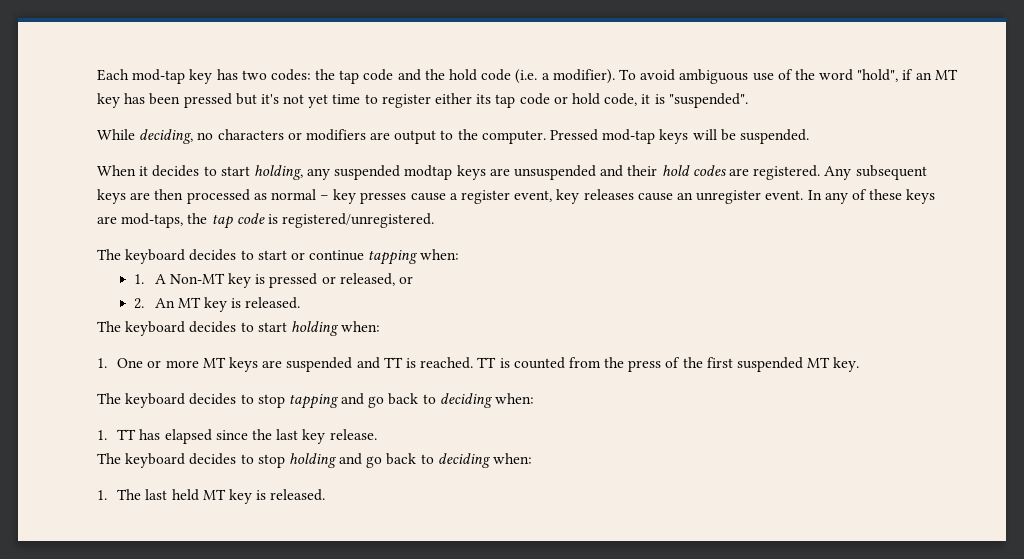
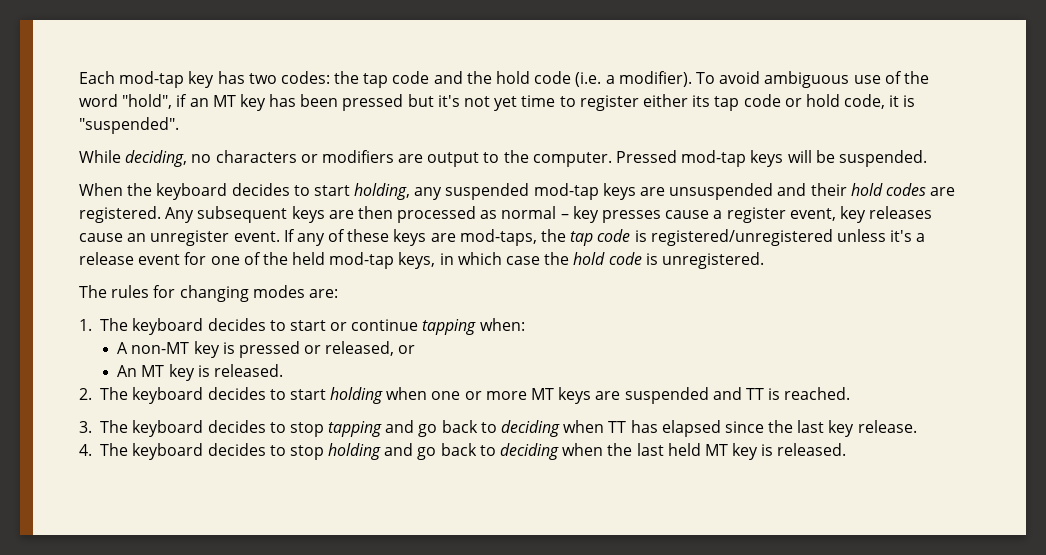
- When it decides to start holding, any suspended modtap keys are unsuspended and their hold codes are registered.
+ When the keyboard decides to start holding, any suspended mod-tap keys are unsuspended and their hold codes are registered.
- In any of these keys are mod-taps, the tap code is registered/unregistered.
- The keyboard decides to start or continue tapping when:
+ If any of these keys are mod-taps, the tap code is registered/unregistered unless it's a release event for one of the held mod-tap keys, in which case the hold code is unregistered.
+ The rules for changing modes are:
+ 1. The keyboard decides to start or continue tapping when:
- 1. A Non-MT key is pressed or released, or
+ A non-MT key is pressed or released, or
- 2. An MT key is released.
+ An MT key is released.
- The keyboard decides to start holding when:
- 1. One or more MT keys are suspended and TT is reached. TT is counted from the press of the first suspended MT key.
- The keyboard decides to stop tapping and go back to deciding when:
- 1. TT has elapsed since the last key release.
+ 2. The keyboard decides to start holding when one or more MT keys are suspended and TT is reached.
+ 3. The keyboard decides to stop tapping and go back to deciding when TT has elapsed since the last key release.
- The keyboard decides to stop holding and go back to deciding when:
- 1. The last held MT key is released.
+ 4. The keyboard decides to stop holding and go back to deciding when the last held MT key is released.

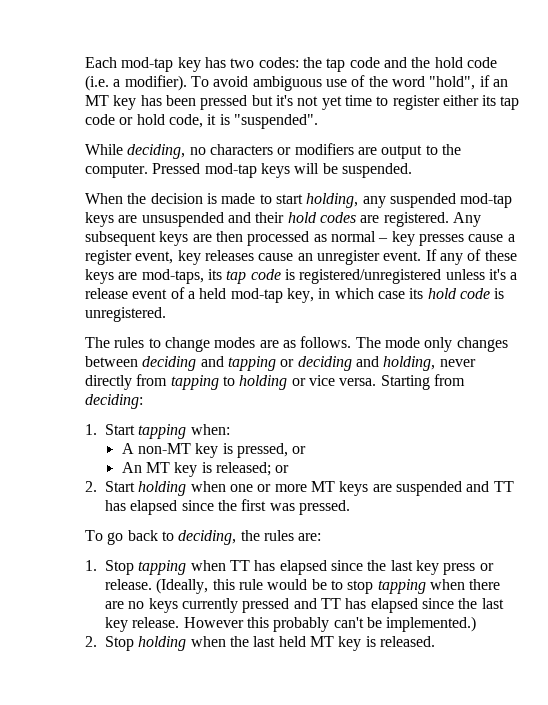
- When the keyboard decides to start holding, any suspended mod-tap keys are unsuspended and their hold codes are registered.
+ When the decision is made to start holding, any suspended mod-tap keys are unsuspended and their hold codes are registered.
- If any of these keys are mod-taps, the tap code is registered/unregistered unless it's a release event for one of the held mod-tap keys, in which case the hold code is unregistered.
+ If any of these keys are mod-taps, its tap code is registered/unregistered unless it's a release event of a held mod-tap key, in which case its hold code is unregistered.
- The rules for changing modes are:
- 1. The keyboard decides to start or continue tapping when:
+ The rules to change modes are as follows. The mode only changes between deciding and tapping or deciding and holding, never directly from tapping to holding or vice versa. Starting from deciding:
+ 1. Start tapping when:
- A non-MT key is pressed or released, or
+ A non-MT key is pressed, or
- An MT key is released.
- 2. The keyboard decides to start holding when one or more MT keys are suspended and TT is reached.
- 3. The keyboard decides to stop tapping and go back to deciding when TT has elapsed since the last key release.
- 4. The keyboard decides to stop holding and go back to deciding when the last held MT key is released.
+ An MT key is released; or
+ 2. Start holding when one or more MT keys are suspended and TT has elapsed since the first was pressed.
+ To go back to deciding, the rules are:
+ 1. Stop tapping when TT has elapsed since the last key press or release. (Ideally, this rule would be to stop tapping when there are no keys currently pressed and TT has elapsed since the last key release. However this probably can't be implemented.)
+ 2. Stop holding when the last held MT key is released.

